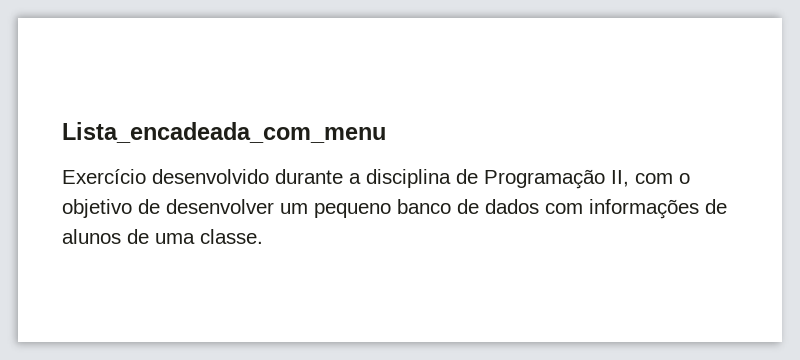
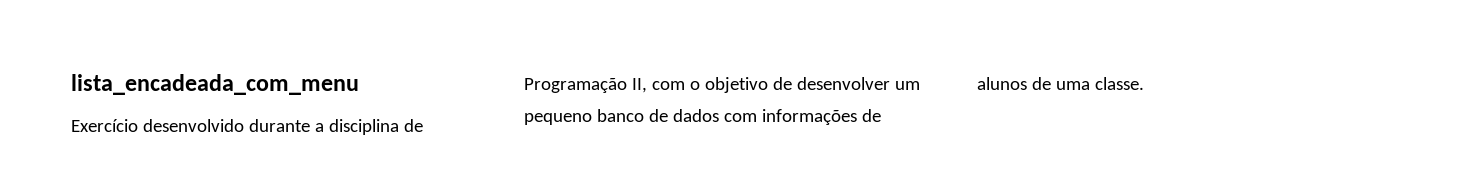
- Lista_encadeada_com_menu
+ lista_encadeada_com_menu

